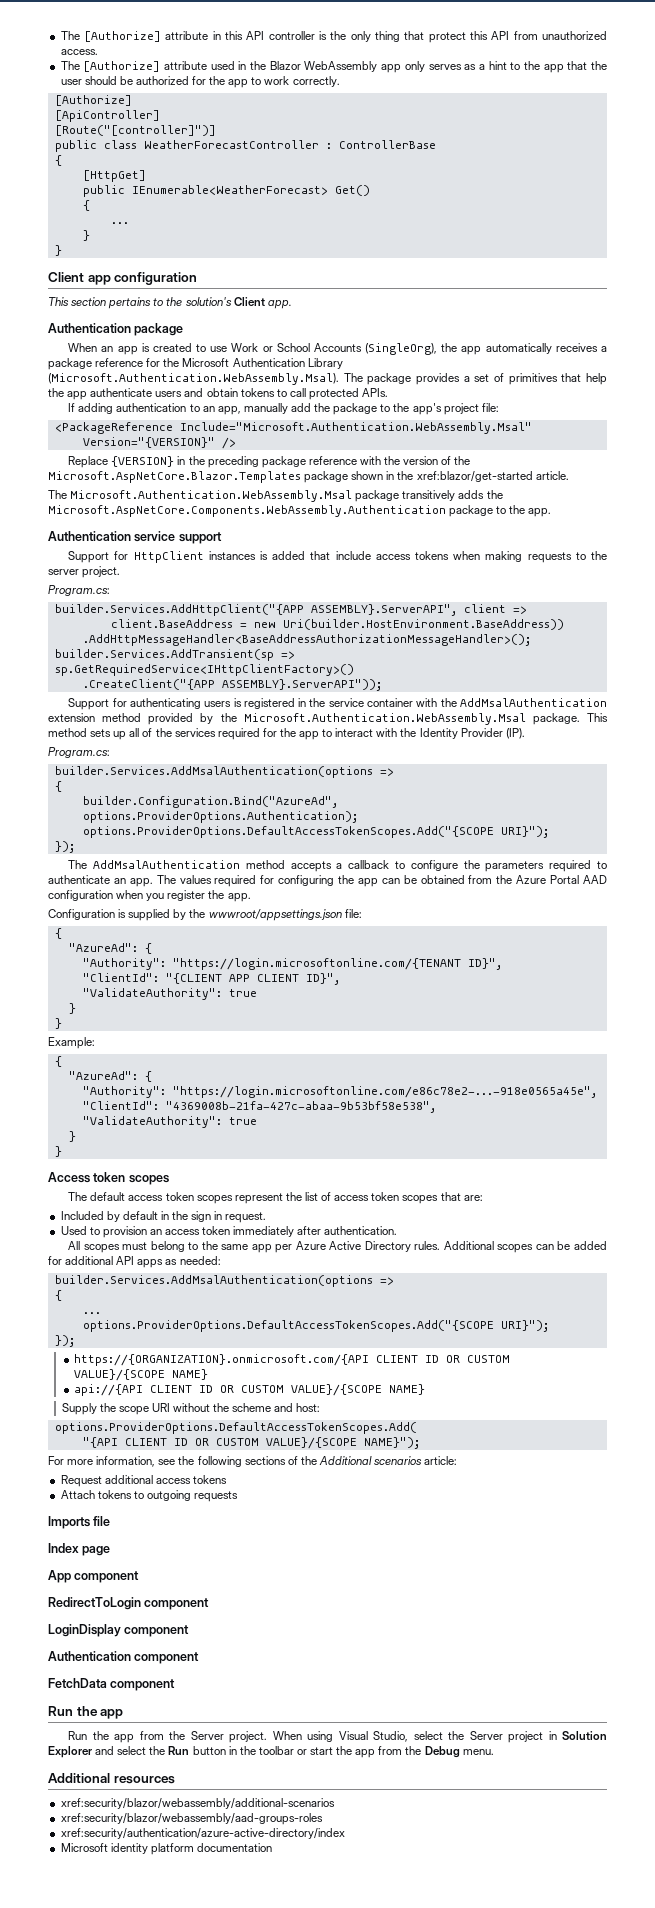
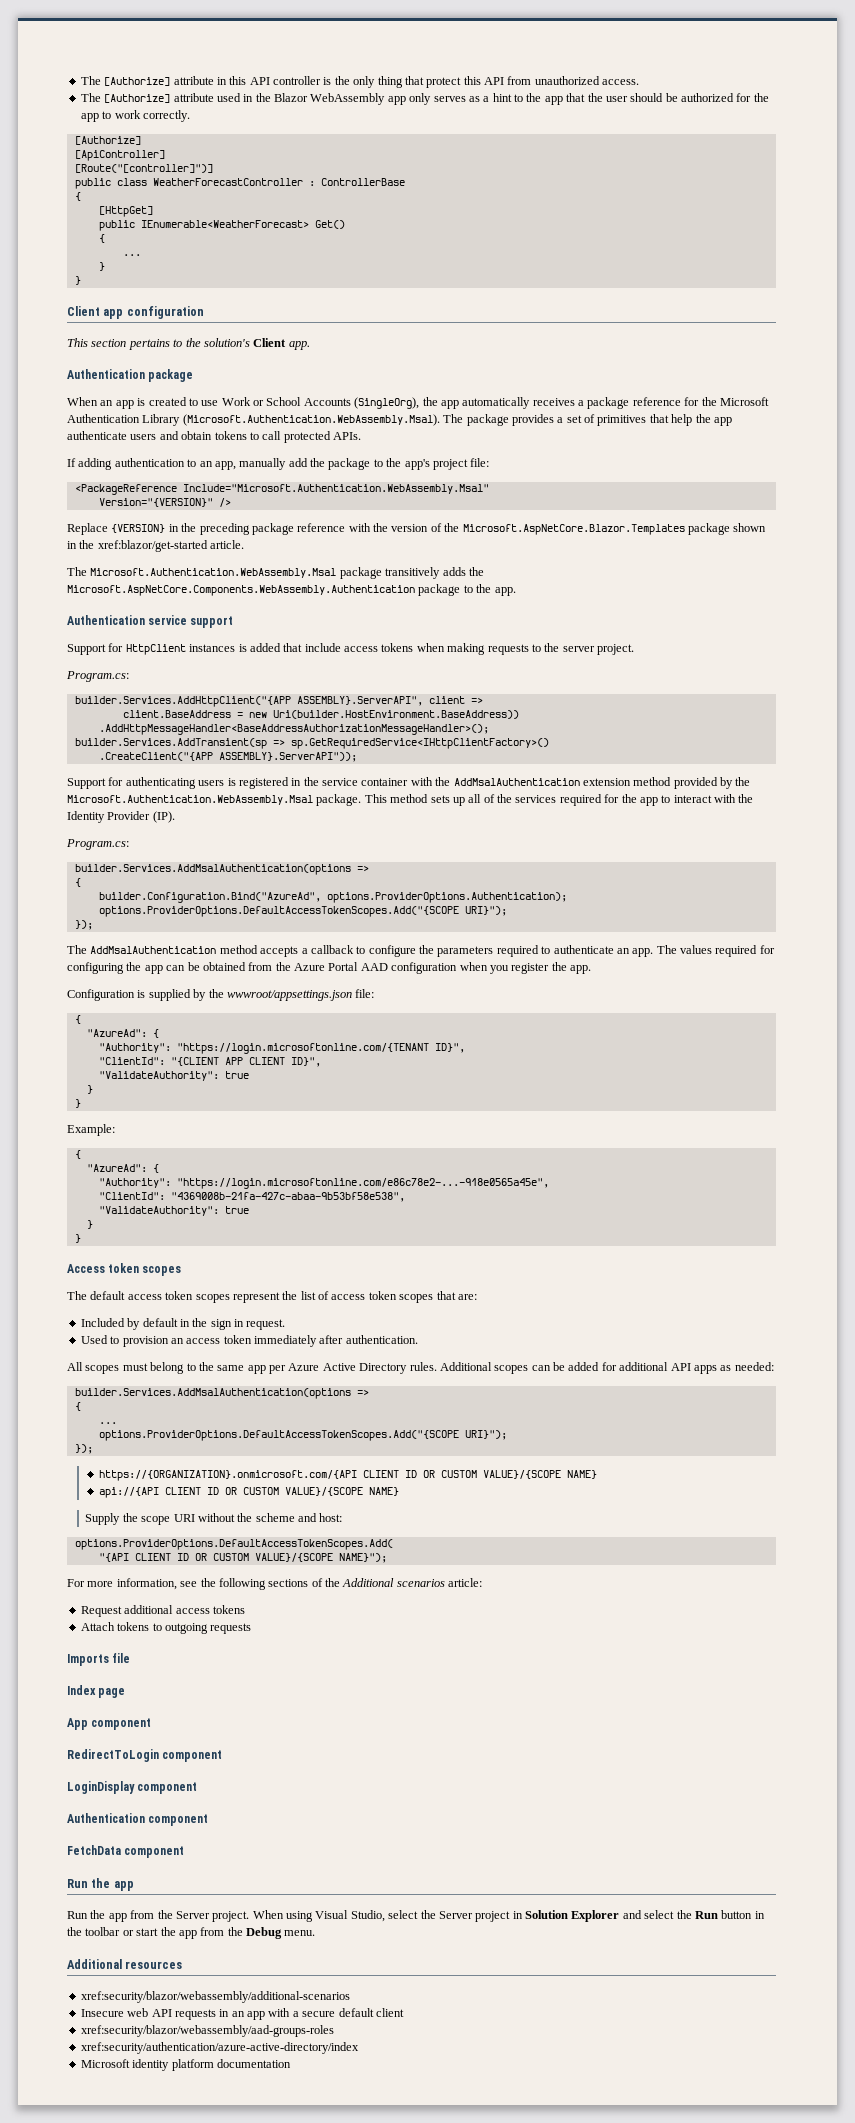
+ Insecure web API requests in an app with a secure default client

